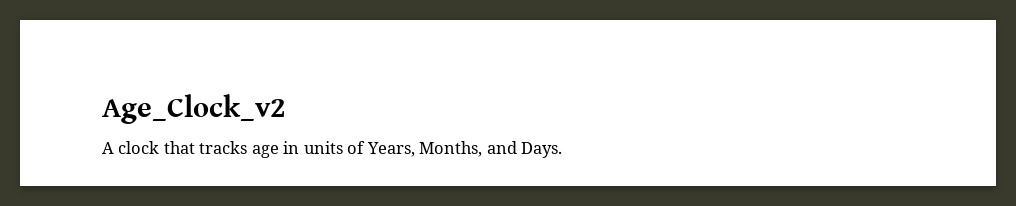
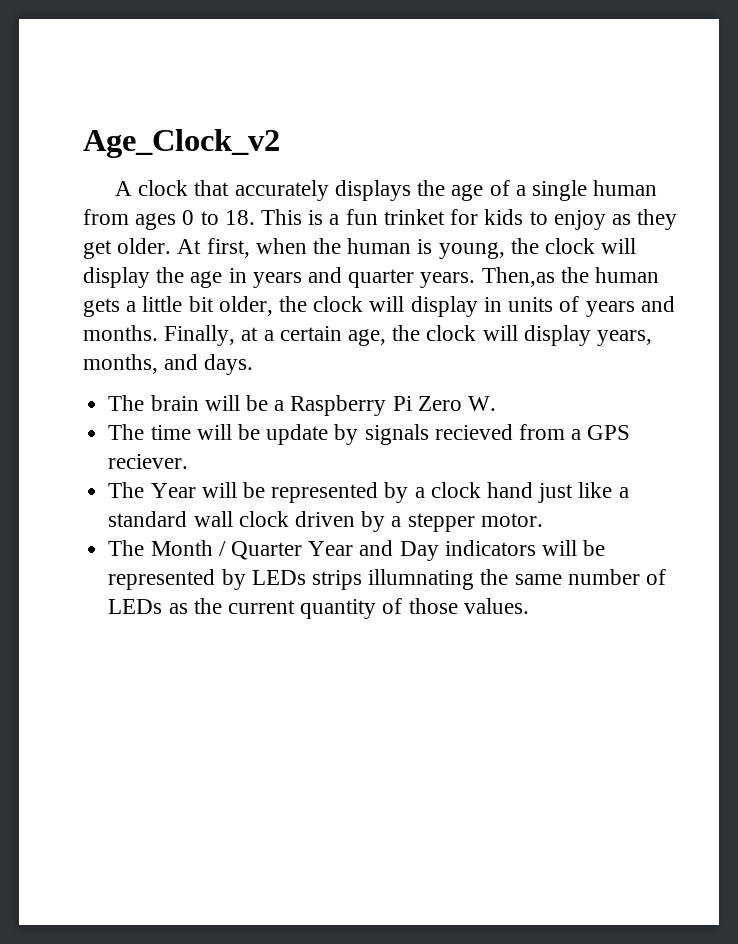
- A clock that tracks age in units of Years, Months, and Days.
+ A clock that accurately displays the age of a single human from ages 0 to 18. This is a fun trinket for kids to enjoy as they get older. At first, when the human is young, the clock will display the age in years and quarter years. Then,as the human gets a little bit older, the clock will display in units of years and months. Finally, at a certain age, the clock will display years, months, and days.
+ The brain will be a Raspberry Pi Zero W.
+ The time will be update by signals recieved from a GPS reciever.
+ The Year will be represented by a clock hand just like a standard wall clock driven by a stepper motor.
+ The Month / Quarter Year and Day indicators will be represented by LEDs strips illumnating the same number of LEDs as the current quantity of those values.

